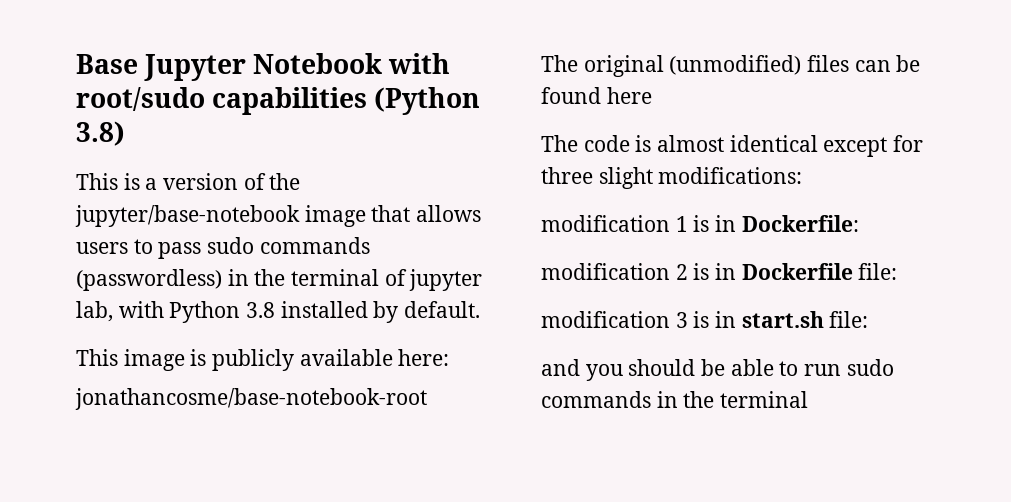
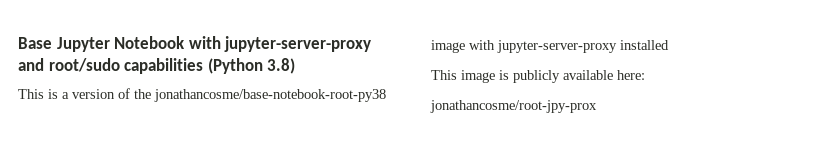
- Base Jupyter Notebook with root/sudo capabilities (Python 3.8)
+ Base Jupyter Notebook with jupyter-server-proxy and root/sudo capabilities (Python 3.8)
- This is a version of the jupyter/base-notebook image that allows users to pass sudo commands (passwordless) in the terminal of jupyter lab, with Python 3.8 installed by default.
+ This is a version of the jonathancosme/base-notebook-root-py38 image with jupyter-server-proxy installed
- jonathancosme/base-notebook-root
- The original (unmodified) files can be found here
- The code is almost identical except for three slight modifications:
- modification 1 is in Dockerfile:
- modification 2 is in Dockerfile file:
- modification 3 is in start.sh file:
- and you should be able to run sudo commands in the terminal
+ jonathancosme/root-jpy-prox

